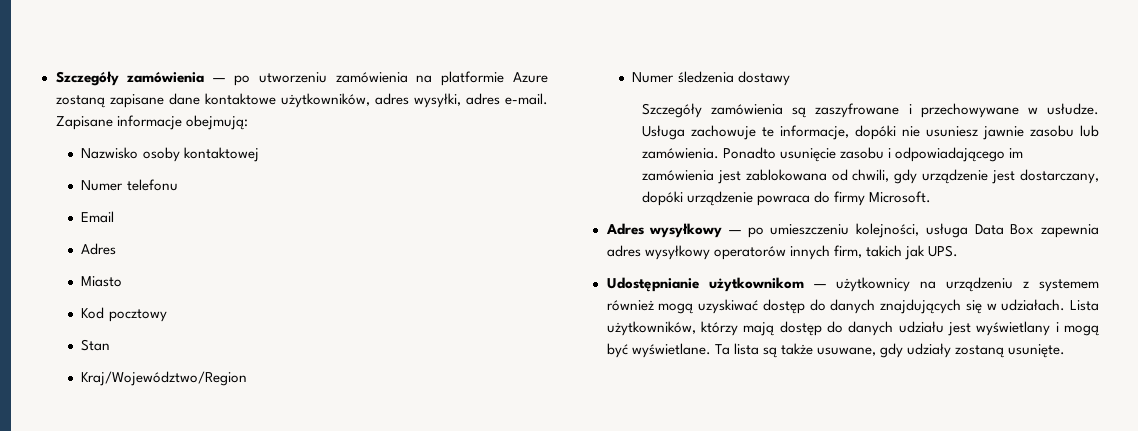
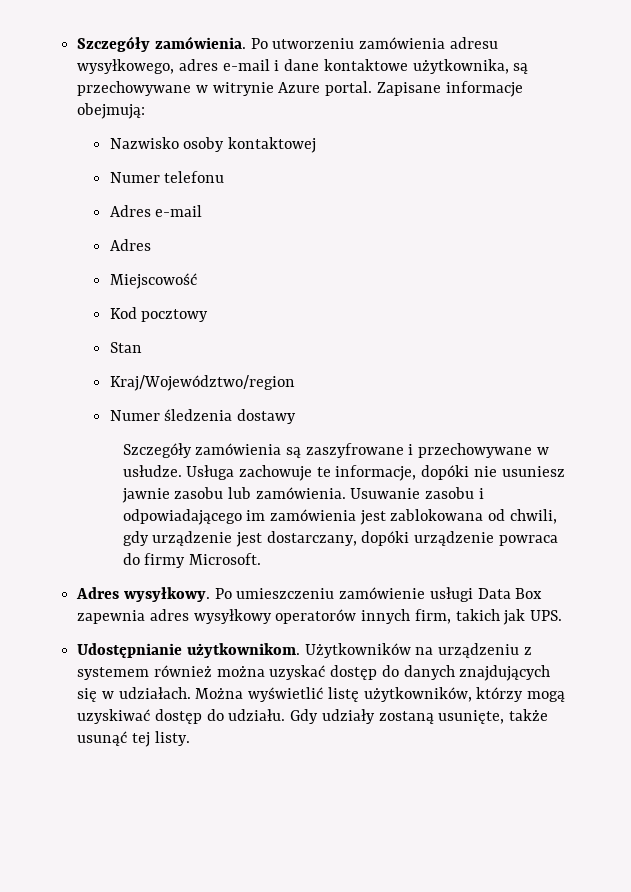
- Szczegóły zamówienia — po utworzeniu zamówienia na platformie Azure zostaną zapisane dane kontaktowe użytkowników, adres wysyłki, adres e-mail.
+ Szczegóły zamówienia. Po utworzeniu zamówienia adresu wysyłkowego, adres e-mail i dane kontaktowe użytkownika, są przechowywane w witrynie Azure portal.
- Email
+ Adres e-mail
- Miasto
+ Miejscowość
- Kraj/Województwo/Region
+ Kraj/Województwo/region
- Ponadto usunięcie zasobu i odpowiadającego im zamówienia jest zablokowana od chwili, gdy urządzenie jest dostarczany, dopóki urządzenie powraca do firmy Microsoft.
+ Usuwanie zasobu i odpowiadającego im zamówienia jest zablokowana od chwili, gdy urządzenie jest dostarczany, dopóki urządzenie powraca do firmy Microsoft.
- Adres wysyłkowy — po umieszczeniu kolejności, usługa Data Box zapewnia adres wysyłkowy operatorów innych firm, takich jak UPS.
+ Adres wysyłkowy. Po umieszczeniu zamówienie usługi Data Box zapewnia adres wysyłkowy operatorów innych firm, takich jak UPS.
- Udostępnianie użytkownikom — użytkownicy na urządzeniu z systemem również mogą uzyskiwać dostęp do danych znajdujących się w udziałach.
+ Udostępnianie użytkownikom. Użytkowników na urządzeniu z systemem również można uzyskać dostęp do danych znajdujących się w udziałach.
- Lista użytkowników, którzy mają dostęp do danych udziału jest wyświetlany i mogą być wyświetlane. Ta lista są także usuwane, gdy udziały zostaną usunięte.
+ Można wyświetlić listę użytkowników, którzy mogą uzyskiwać dostęp do udziału. Gdy udziały zostaną usunięte, także usunąć tej listy.

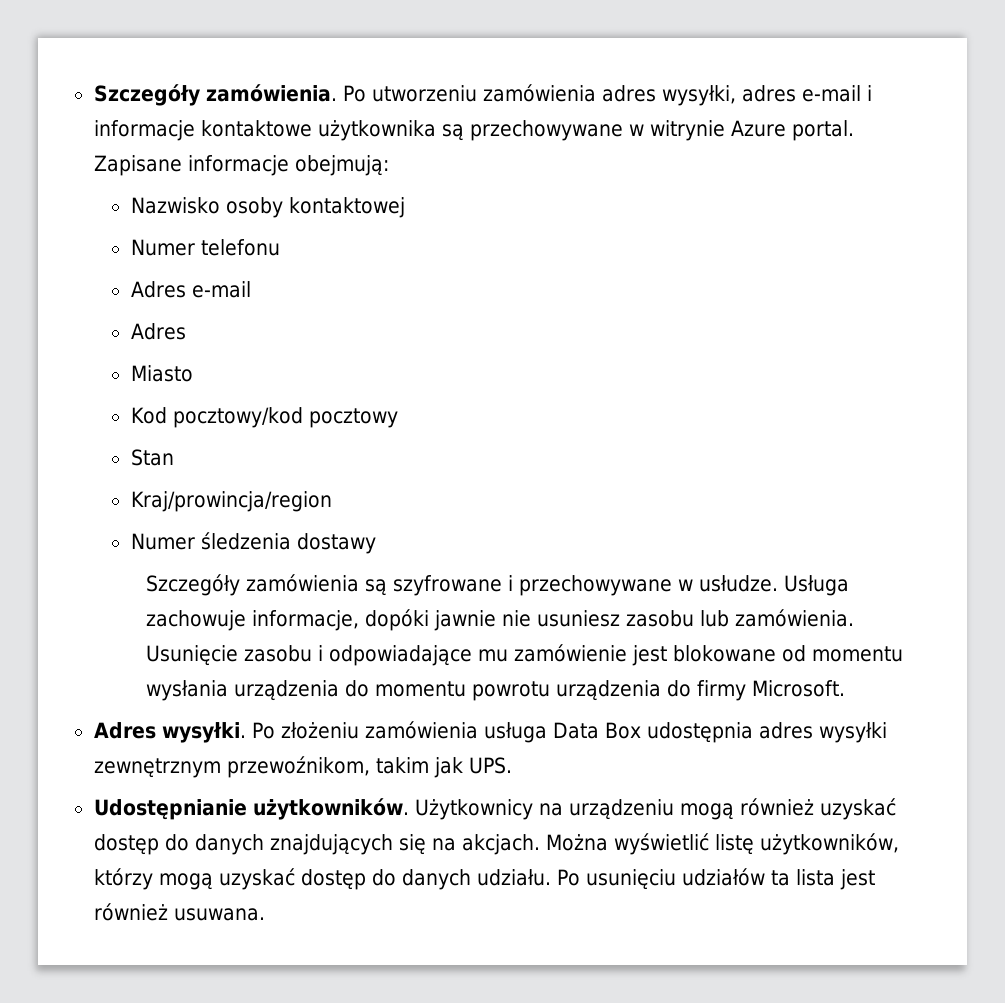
- Po utworzeniu zamówienia adresu wysyłkowego, adres e-mail i dane kontaktowe użytkownika, są przechowywane w witrynie Azure portal.
+ Po utworzeniu zamówienia adres wysyłki, adres e-mail i informacje kontaktowe użytkownika są przechowywane w witrynie Azure portal.
- Miejscowość
+ Miasto
- Kod pocztowy
+ Kod pocztowy/kod pocztowy
- Kraj/Województwo/region
+ Kraj/prowincja/region
- Szczegóły zamówienia są zaszyfrowane i przechowywane w usłudze.
+ Szczegóły zamówienia są szyfrowane i przechowywane w usłudze.
- Usługa zachowuje te informacje, dopóki nie usuniesz jawnie zasobu lub zamówienia.
+ Usługa zachowuje informacje, dopóki jawnie nie usuniesz zasobu lub zamówienia.
- Usuwanie zasobu i odpowiadającego im zamówienia jest zablokowana od chwili, gdy urządzenie jest dostarczany, dopóki urządzenie powraca do firmy Microsoft.
- Adres wysyłkowy. Po umieszczeniu zamówienie usługi Data Box zapewnia adres wysyłkowy operatorów innych firm, takich jak UPS.
- Udostępnianie użytkownikom. Użytkowników na urządzeniu z systemem również można uzyskać dostęp do danych znajdujących się w udziałach.
+ Usunięcie zasobu i odpowiadające mu zamówienie jest blokowane od momentu wysłania urządzenia do momentu powrotu urządzenia do firmy Microsoft.
+ Adres wysyłki. Po złożeniu zamówienia usługa Data Box udostępnia adres wysyłki zewnętrznym przewoźnikom, takim jak UPS.
+ Udostępnianie użytkowników. Użytkownicy na urządzeniu mogą również uzyskać dostęp do danych znajdujących się na akcjach.
- Można wyświetlić listę użytkowników, którzy mogą uzyskiwać dostęp do udziału. Gdy udziały zostaną usunięte, także usunąć tej listy.
+ Można wyświetlić listę użytkowników, którzy mogą uzyskać dostęp do danych udziału. Po usunięciu udziałów ta lista jest również usuwana.

